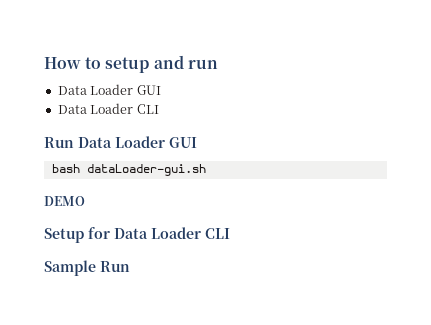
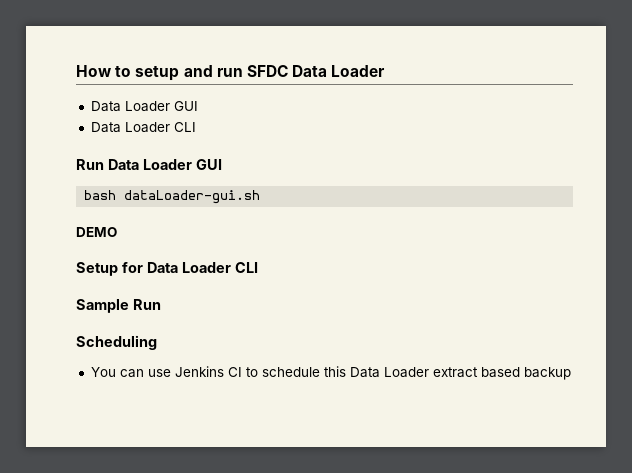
- How to setup and run
+ How to setup and run SFDC Data Loader
+ Scheduling
+ You can use Jenkins CI to schedule this Data Loader extract based backup

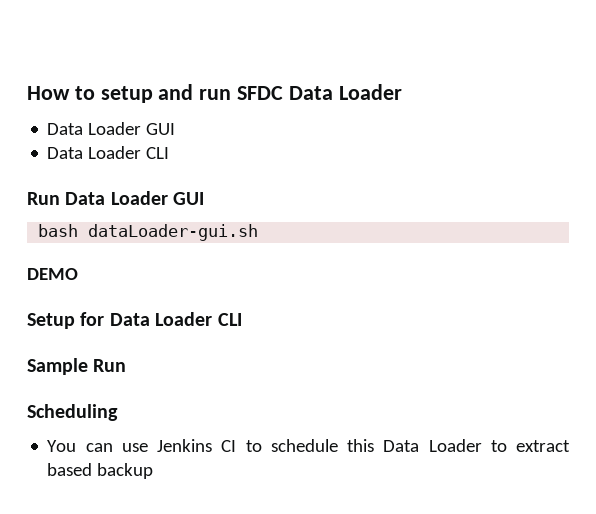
- You can use Jenkins CI to schedule this Data Loader extract based backup
+ You can use Jenkins CI to schedule this Data Loader to extract based backup

